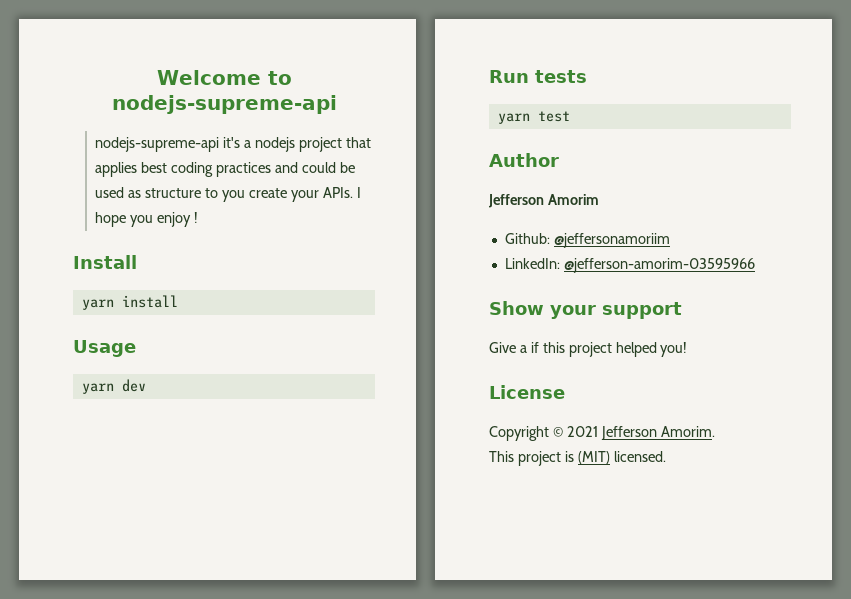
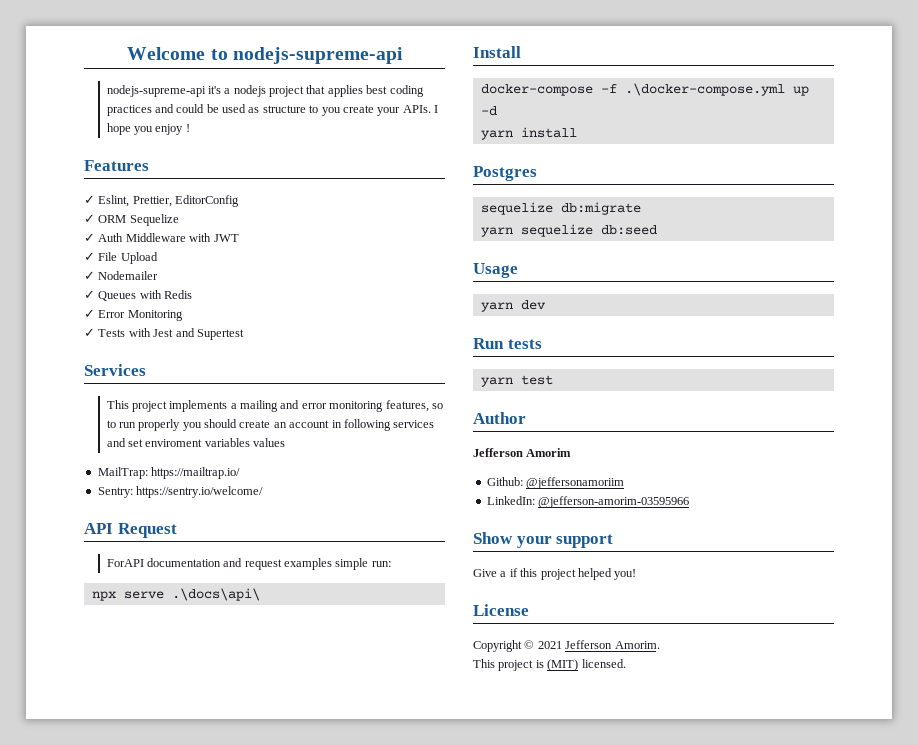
+ Features
+ ✓ Eslint, Prettier, EditorConfig
+ ✓ ORM Sequelize
+ ✓ Auth Middleware with JWT
+ ✓ File Upload
+ ✓ Nodemailer
+ ✓ Queues with Redis
+ ✓ Error Monitoring
+ ✓ Tests with Jest and Supertest
+ Services
+ This project implements a mailing and error monitoring features, so to run properly you should create an account in following services and set enviroment variables values
+ MailTrap: https://mailtrap.io/
+ Sentry: https://sentry.io/welcome/
+ API Request
+ ForAPI documentation and request examples simple run:
+ npx serve .\docs\api\
  Install
+ docker-compose -f .\docker-compose.yml up -d
  yarn install
+ Postgres
+ sequelize db:migrate
+ yarn sequelize db:seed

